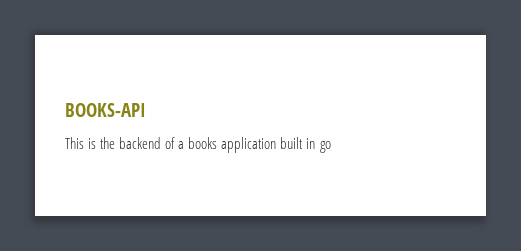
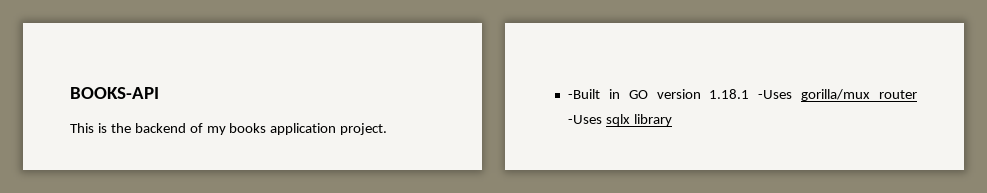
- This is the backend of a books application built in go
+ This is the backend of my books application project.
+ -Built in GO version 1.18.1 -Uses gorilla/mux router -Uses sqlx library

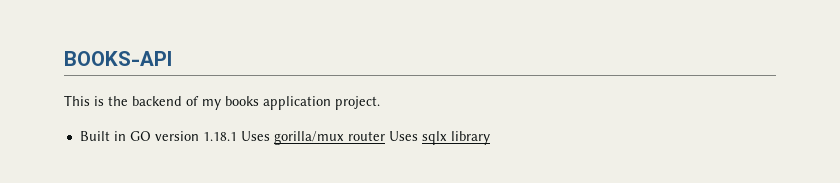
- -Built in GO version 1.18.1 -Uses gorilla/mux router -Uses sqlx library
+ Built in GO version 1.18.1 Uses gorilla/mux router Uses sqlx library

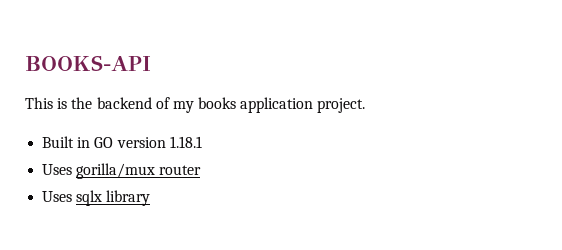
- Built in GO version 1.18.1 Uses gorilla/mux router Uses sqlx library
+ Built in GO version 1.18.1
+ Uses gorilla/mux router
+ Uses sqlx library

